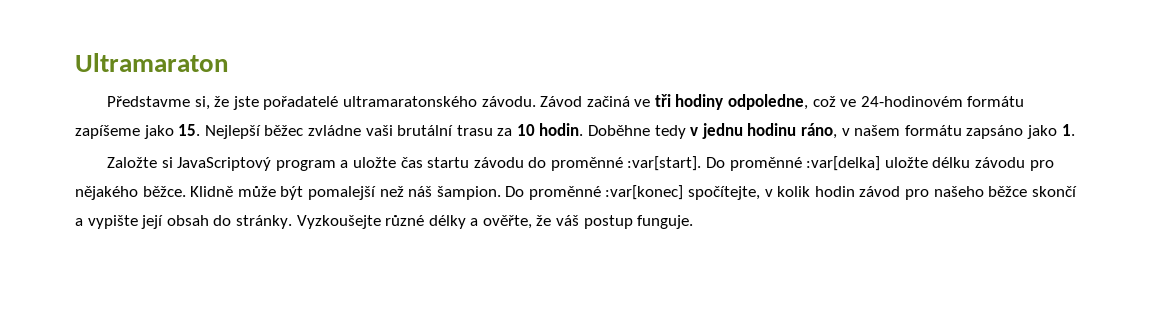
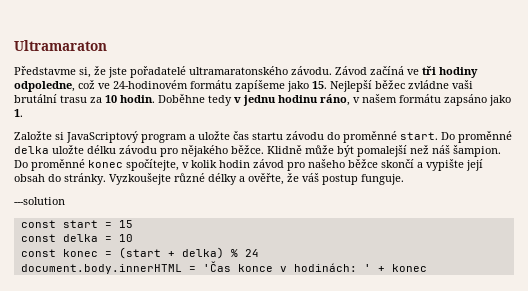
- Závod začiná ve tři hodiny odpoledne, což ve 24-hodinovém formátu zapíšeme jako 15. Nejlepší běžec zvládne vaši brutální trasu za 10 hodin.
+ Závod začíná ve tři hodiny odpoledne, což ve 24-hodinovém formátu zapíšeme jako 15. Nejlepší běžec zvládne vaši brutální trasu za 10 hodin.
- Založte si JavaScriptový program a uložte čas startu závodu do proměnné :var[start]. Do proměnné :var[delka] uložte délku závodu pro nějakého běžce.
+ Založte si JavaScriptový program a uložte čas startu závodu do proměnné start. Do proměnné delka uložte délku závodu pro nějakého běžce.
- Do proměnné :var[konec] spočítejte, v kolik hodin závod pro našeho běžce skončí a vypište její obsah do stránky.
+ Do proměnné konec spočítejte, v kolik hodin závod pro našeho běžce skončí a vypište její obsah do stránky.
+ ---solution
+ const start = 15
+ const delka = 10
+ const konec = (start + delka) % 24
+ document.body.innerHTML = 'Čas konce v hodinách: ' + konec

